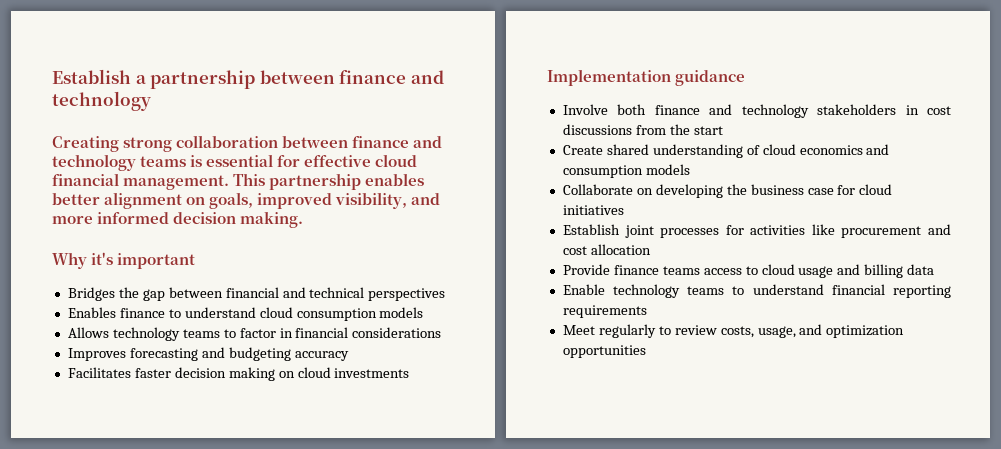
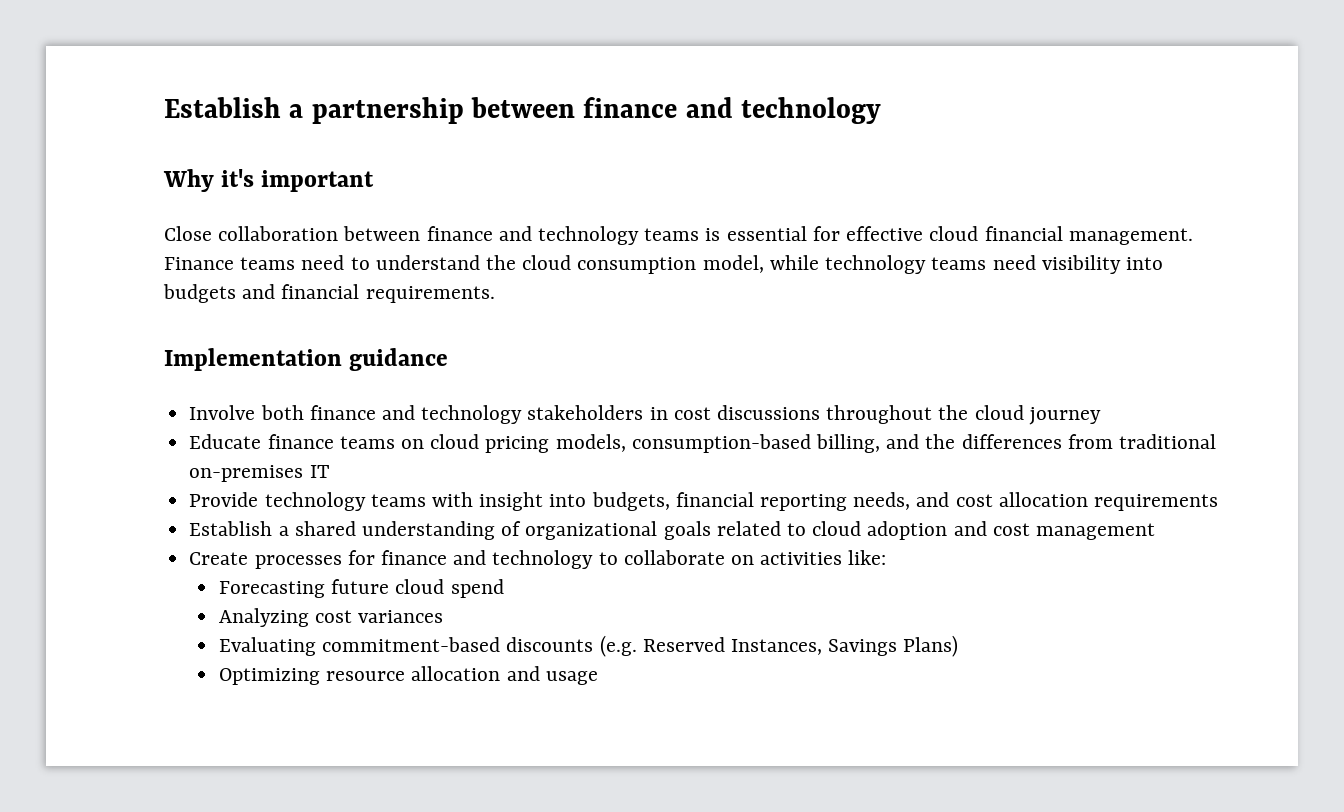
- Creating strong collaboration between finance and technology teams is essential for effective cloud financial management.
+ Why it's important
+ Close collaboration between finance and technology teams is essential for effective cloud financial management.
- This partnership enables better alignment on goals, improved visibility, and more informed decision making.
- Why it's important
- Bridges the gap between financial and technical perspectives
- Enables finance to understand cloud consumption models
- Allows technology teams to factor in financial considerations
- Improves forecasting and budgeting accuracy
- Facilitates faster decision making on cloud investments
+ Finance teams need to understand the cloud consumption model, while technology teams need visibility into budgets and financial requirements.
- Involve both finance and technology stakeholders in cost discussions from the start
- Create shared understanding of cloud economics and consumption models
- Collaborate on developing the business case for cloud initiatives
- Establish joint processes for activities like procurement and cost allocation
- Provide finance teams access to cloud usage and billing data
- Enable technology teams to understand financial reporting requirements
- Meet regularly to review costs, usage, and optimization opportunities
+ Involve both finance and technology stakeholders in cost discussions throughout the cloud journey
+ Educate finance teams on cloud pricing models, consumption-based billing, and the differences from traditional on-premises IT
+ Provide technology teams with insight into budgets, financial reporting needs, and cost allocation requirements
+ Establish a shared understanding of organizational goals related to cloud adoption and cost management
+ Create processes for finance and technology to collaborate on activities like:
+ Forecasting future cloud spend
+ Analyzing cost variances
+ Evaluating commitment-based discounts (e.g. Reserved Instances, Savings Plans)
+ Optimizing resource allocation and usage

